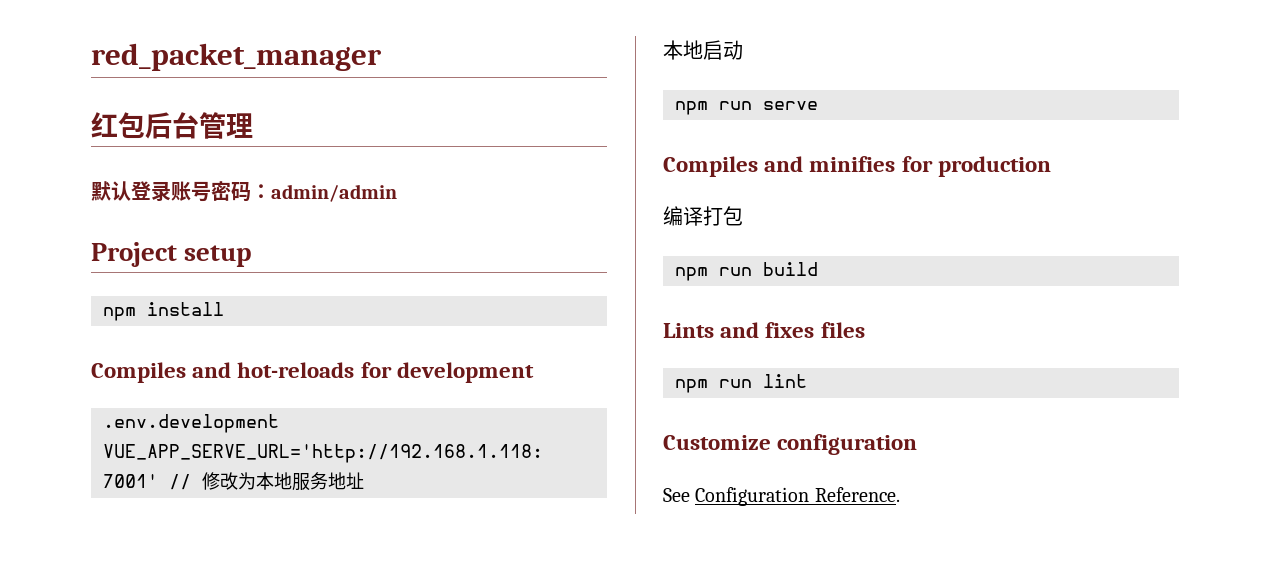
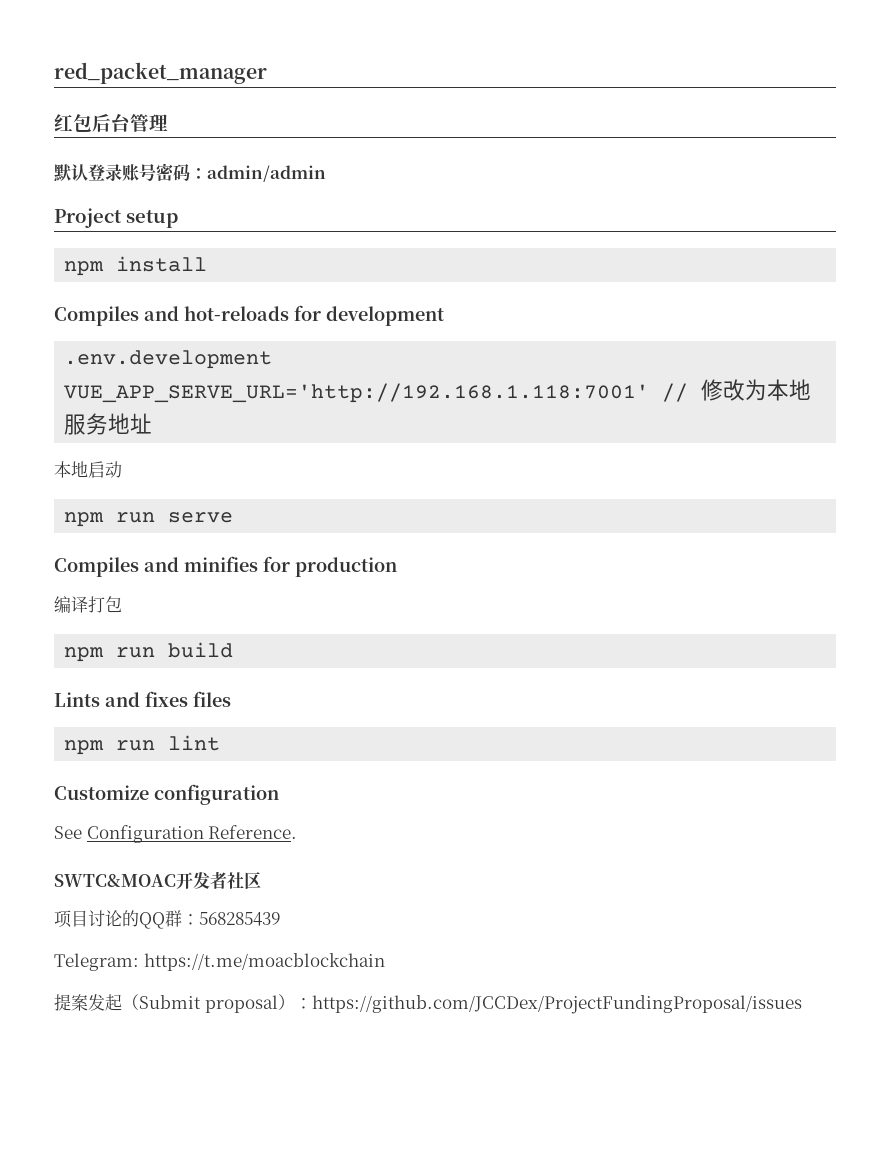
+ SWTC&MOAC开发者社区
+ 项目讨论的QQ群：568285439
+ Telegram: https://t.me/moacblockchain
+ 提案发起（Submit proposal）：https://github.com/JCCDex/ProjectFundingProposal/issues

